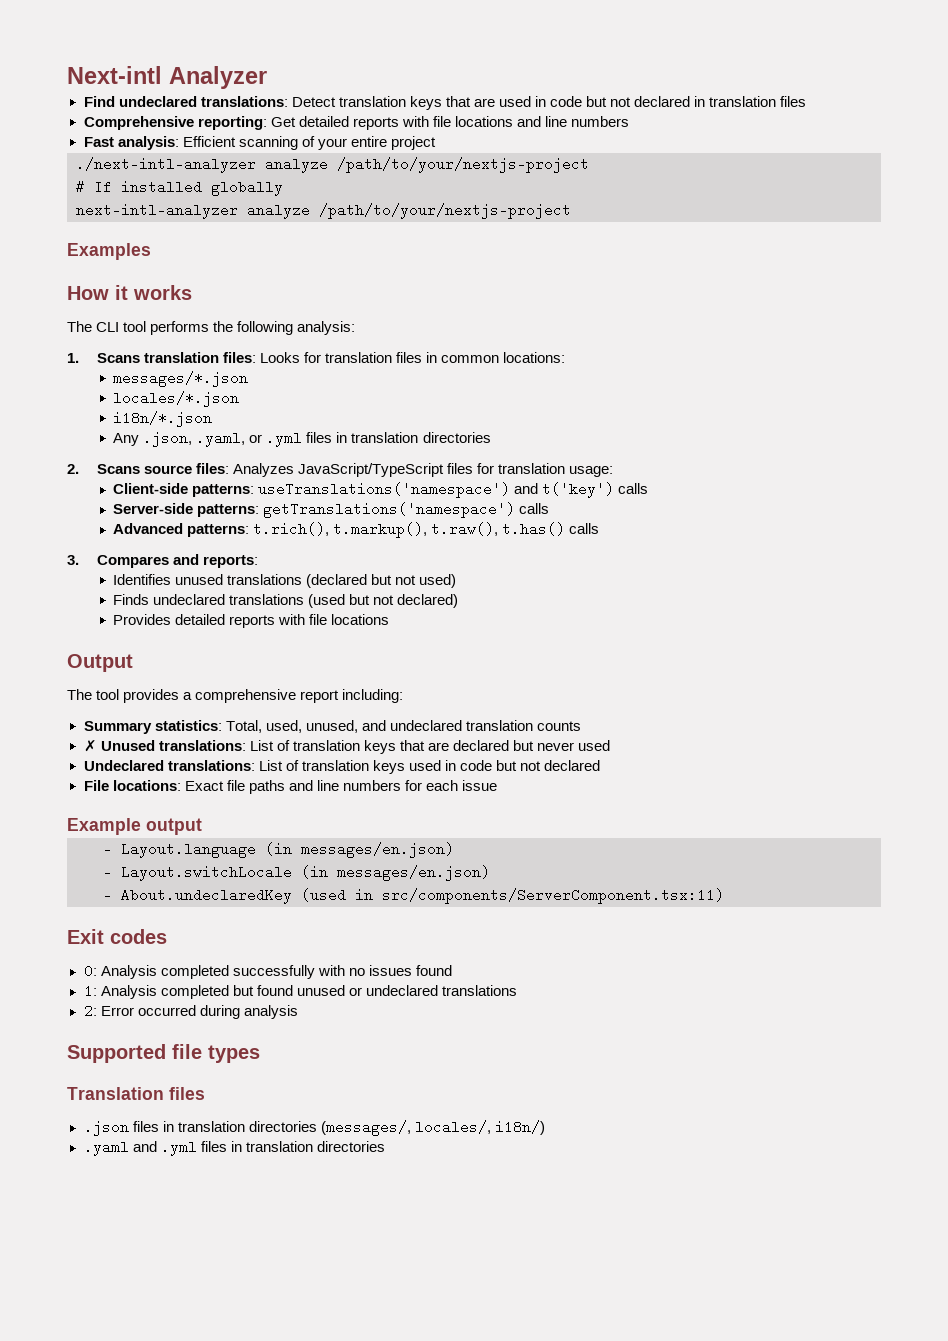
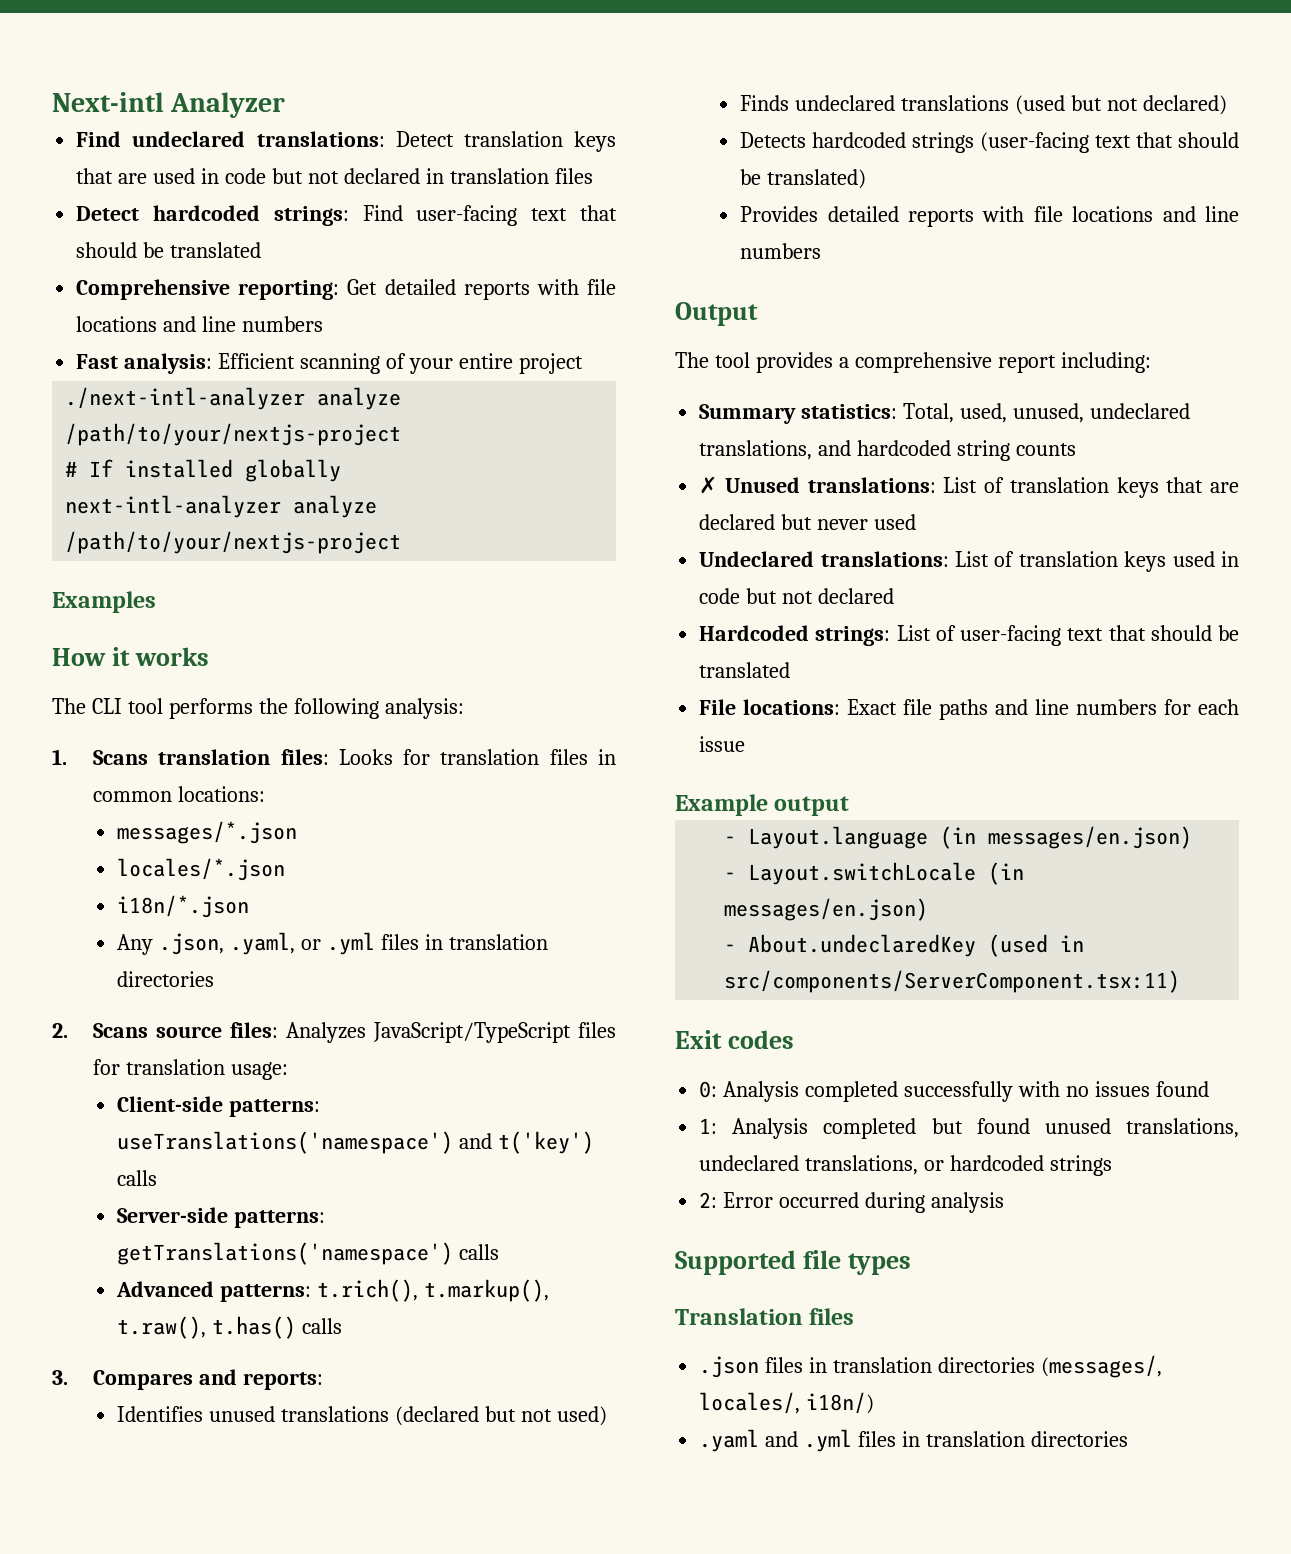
+ Detect hardcoded strings: Find user-facing text that should be translated
+ Detects hardcoded strings (user-facing text that should be translated)
- Provides detailed reports with file locations
+ Provides detailed reports with file locations and line numbers
- Summary statistics: Total, used, unused, and undeclared translation counts
+ Summary statistics: Total, used, unused, undeclared translations, and hardcoded string counts
+ Hardcoded strings: List of user-facing text that should be translated
- 1: Analysis completed but found unused or undeclared translations
+ 1: Analysis completed but found unused translations, undeclared translations, or hardcoded strings

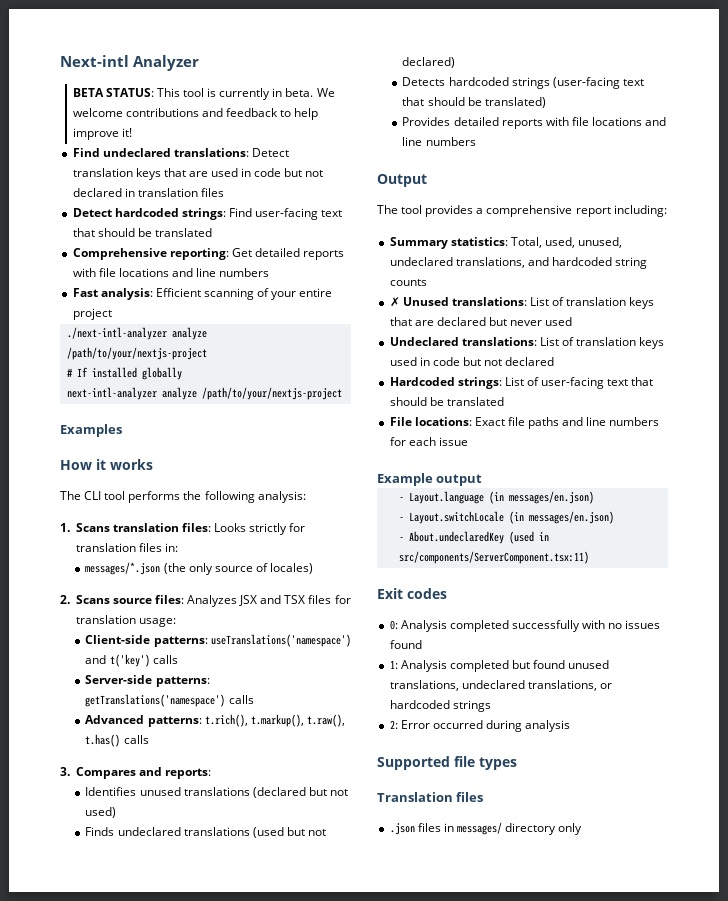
+ BETA STATUS: This tool is currently in beta. We welcome contributions and feedback to help improve it!
- 1. Scans translation files: Looks for translation files in common locations:
- messages/*.json
- locales/*.json
- i18n/*.json
- Any .json, .yaml, or .yml files in translation directories
+ 1. Scans translation files: Looks strictly for translation files in:
+ messages/*.json (the only source of locales)
- 2. Scans source files: Analyzes JavaScript/TypeScript files for translation usage:
+ 2. Scans source files: Analyzes JSX and TSX files for translation usage:
- .json files in translation directories (messages/, locales/, i18n/)
- .yaml and .yml files in translation directories
+ .json files in messages/ directory only

